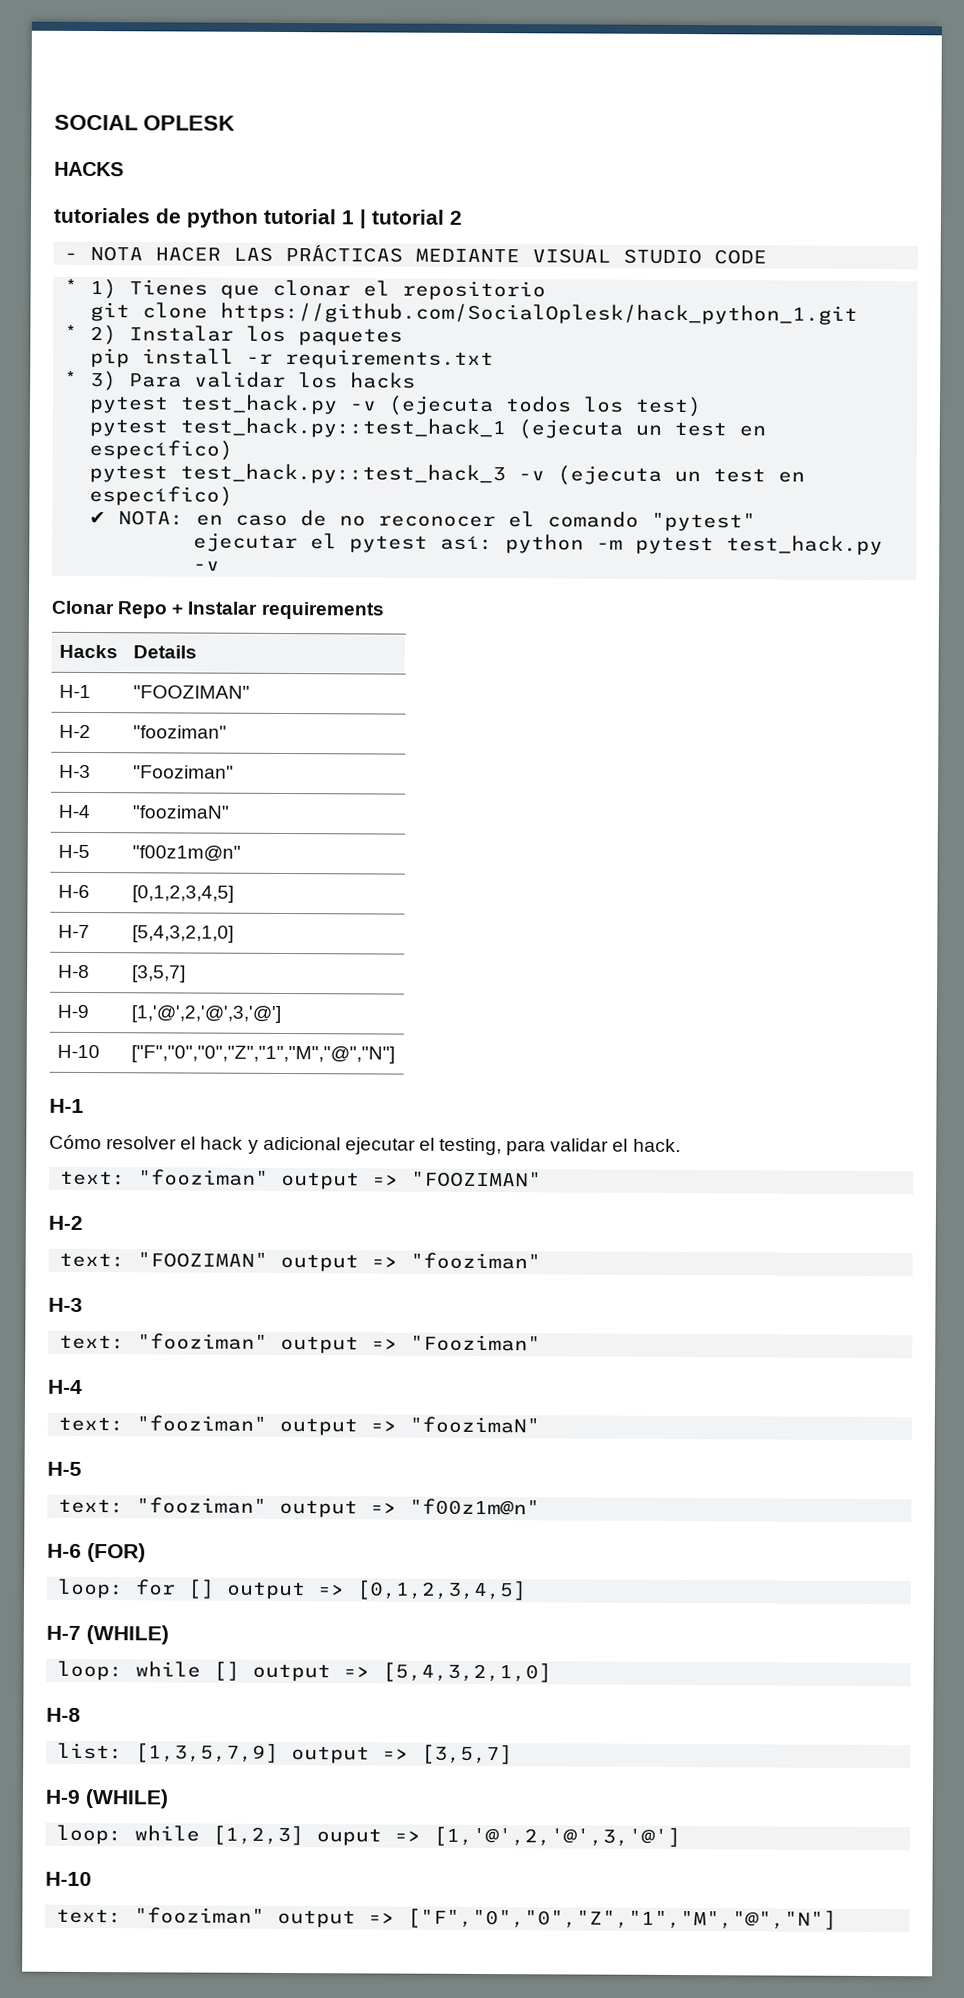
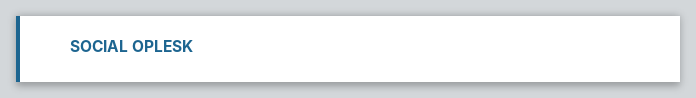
- HACKS
- tutoriales de python tutorial 1 | tutorial 2
- - NOTA HACER LAS PRÁCTICAS MEDIANTE VISUAL STUDIO CODE
- * 1) Tienes que clonar el repositorio
- git clone https://github.com/SocialOplesk/hack_python_1.git
- * 2) Instalar los paquetes
- pip install -r requirements.txt
- * 3) Para validar los hacks
- pytest test_hack.py -v (ejecuta todos los test)
- pytest test_hack.py::test_hack_1 (ejecuta un test en específico)
- pytest test_hack.py::test_hack_3 -v (ejecuta un test en específico)
- ✔ NOTA: en caso de no reconocer el comando "pytest"
- ejecutar el pytest así: python -m pytest test_hack.py -v
- Clonar Repo + Instalar requirements
- Hacks | Details
- H-1 | "FOOZIMAN"
- H-2 | "fooziman"
- H-3 | "Fooziman"
- H-4 | "foozimaN"
- H-5 | "f00z1m@n"
- H-6 | [0,1,2,3,4,5]
- H-7 | [5,4,3,2,1,0]
- H-8 | [3,5,7]
- H-9 | [1,'@',2,'@',3,'@']
- H-10 | ["F","0","0","Z","1","M","@","N"]
- H-1
- Cómo resolver el hack y adicional ejecutar el testing, para validar el hack.
- text: "fooziman" output => "FOOZIMAN"
- H-2
- text: "FOOZIMAN" output => "fooziman"
- H-3
- text: "fooziman" output => "Fooziman"
- H-4
- text: "fooziman" output => "foozimaN"
- H-5
- text: "fooziman" output => "f00z1m@n"
- H-6 (FOR)
- loop: for [] output => [0,1,2,3,4,5]
- H-7 (WHILE)
- loop: while [] output => [5,4,3,2,1,0]
- H-8
- list: [1,3,5,7,9] output => [3,5,7]
- H-9 (WHILE)
- loop: while [1,2,3] ouput => [1,'@',2,'@',3,'@']
- H-10
- text: "fooziman" output => ["F","0","0","Z","1","M","@","N"]

